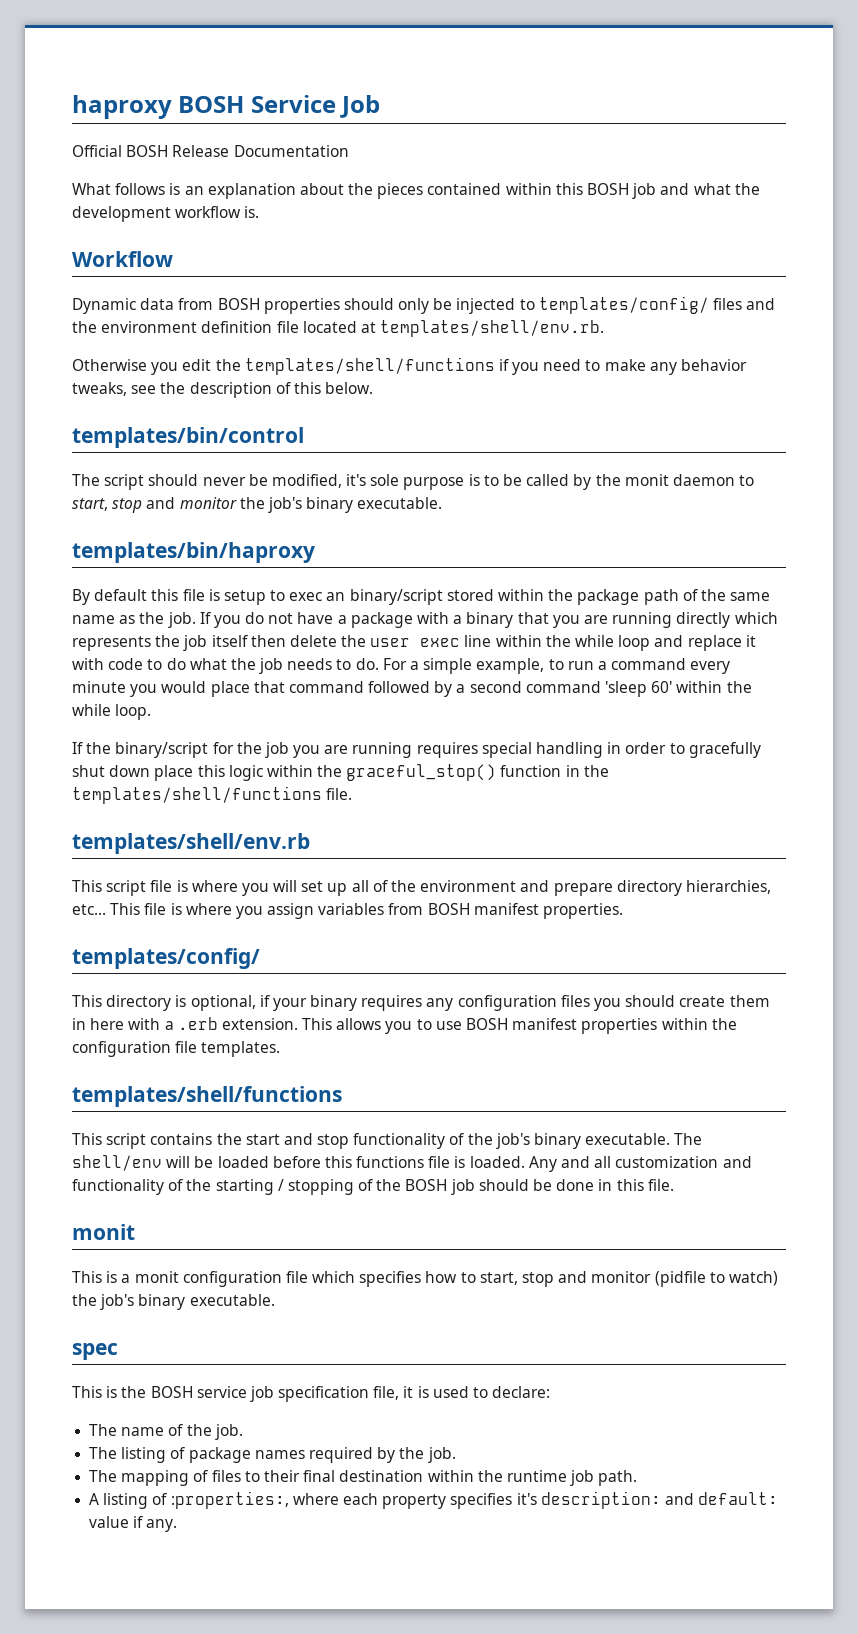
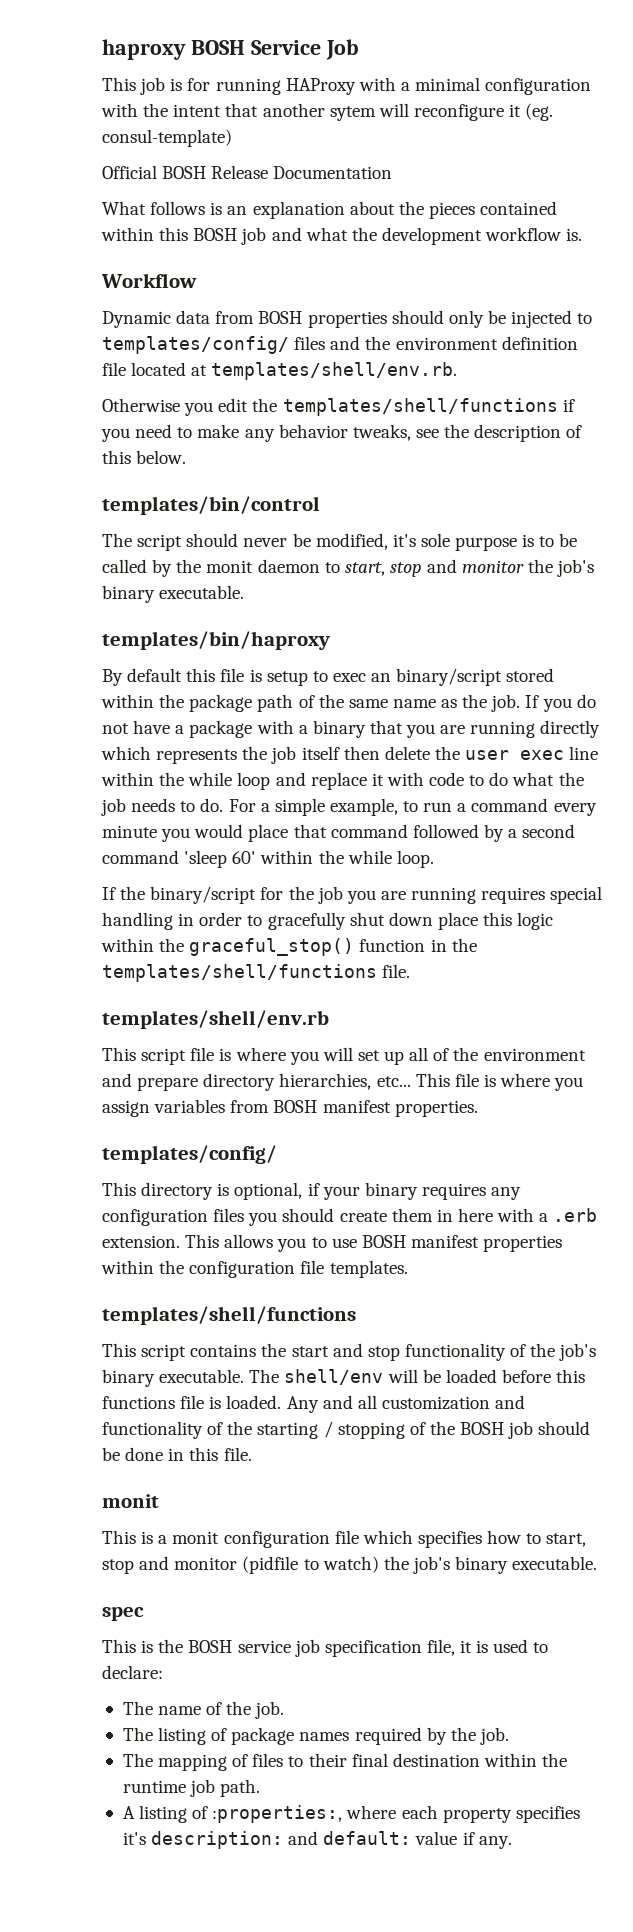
+ This job is for running HAProxy with a minimal configuration with the intent that another sytem will reconfigure it (eg. consul-template)

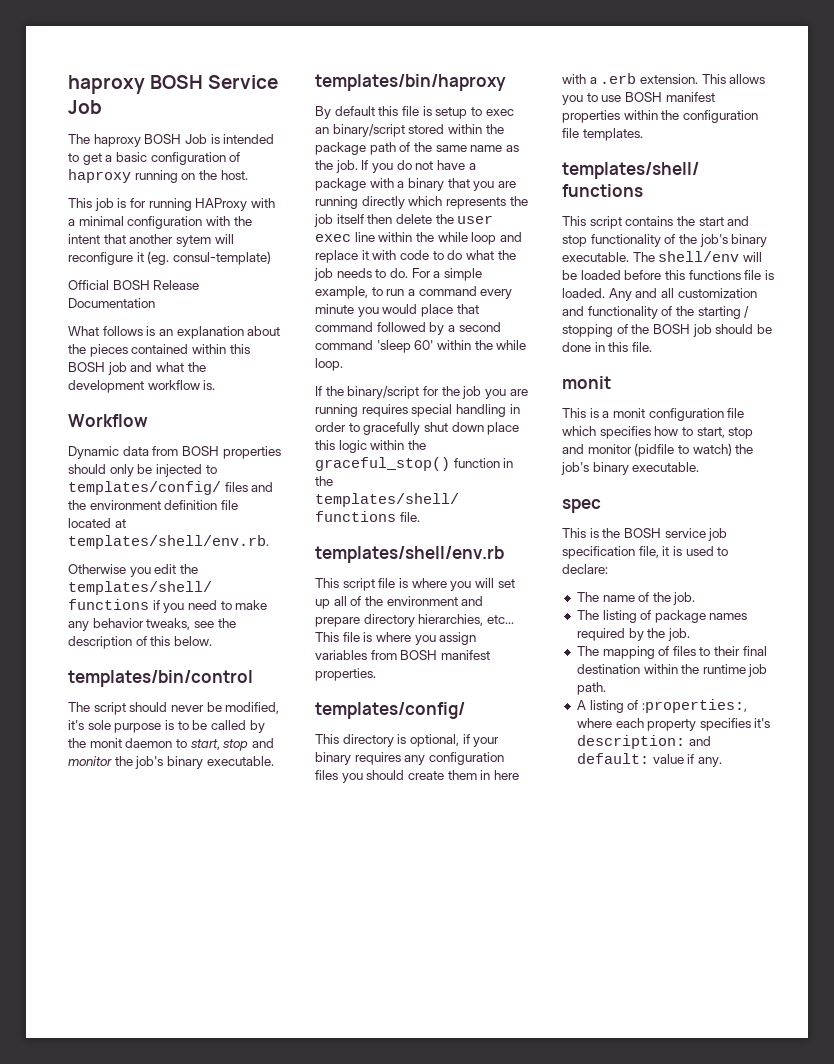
+ The haproxy BOSH Job is intended to get a basic configuration of haproxy running on the host.

